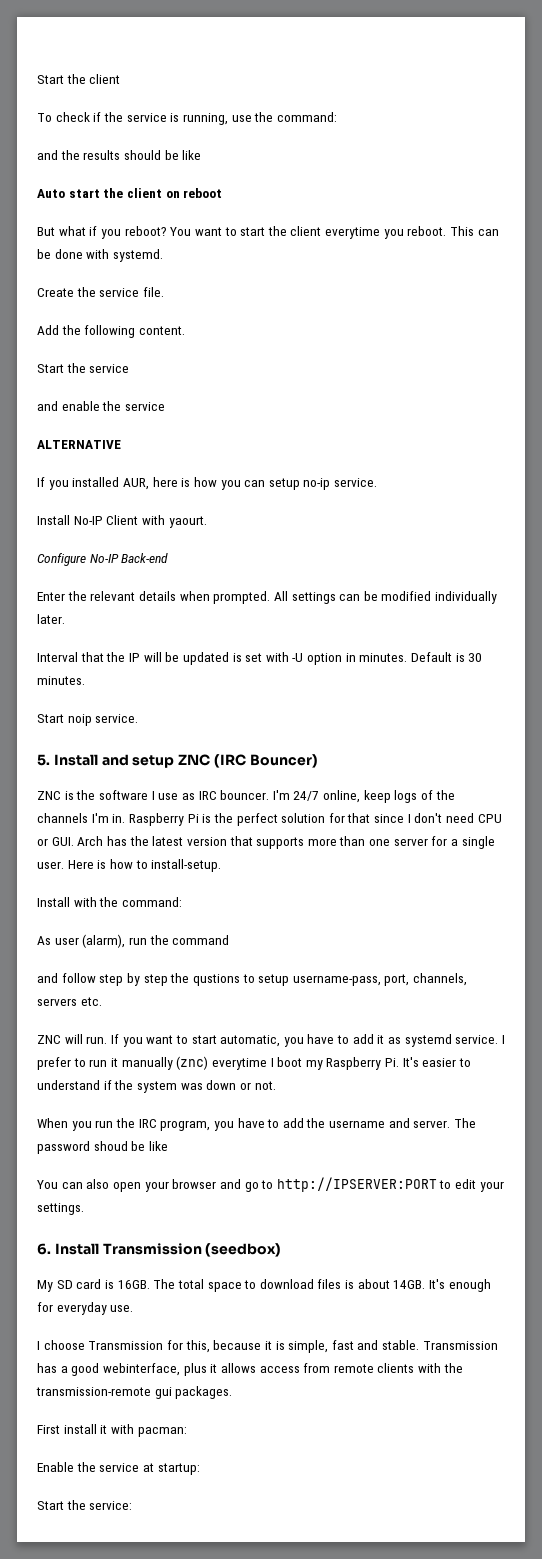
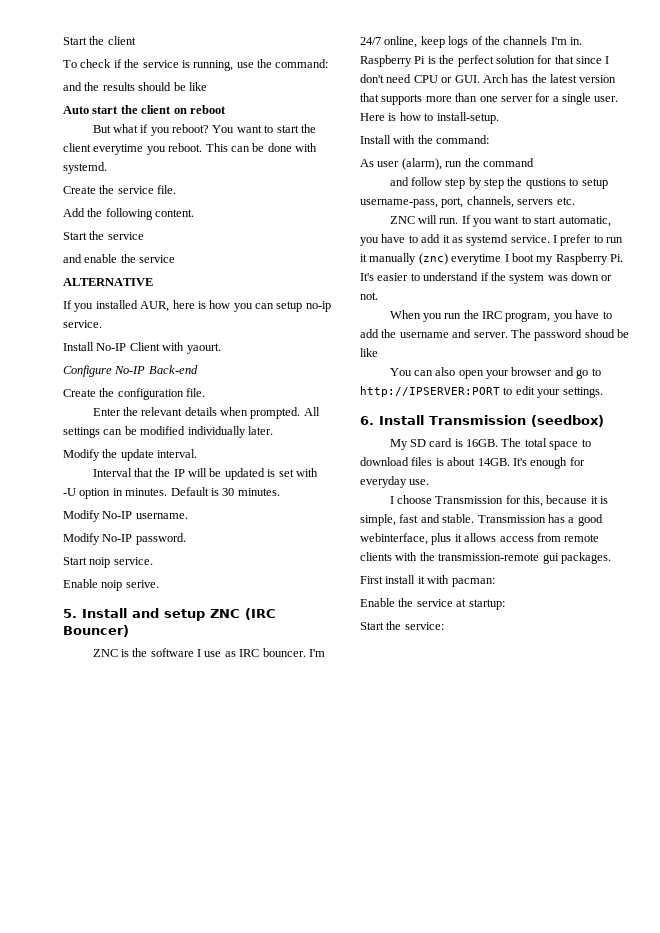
+ Create the configuration file.
+ Modify the update interval.
+ Modify No-IP username.
+ Modify No-IP password.
+ Enable noip serive.

